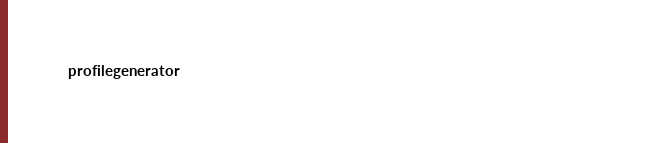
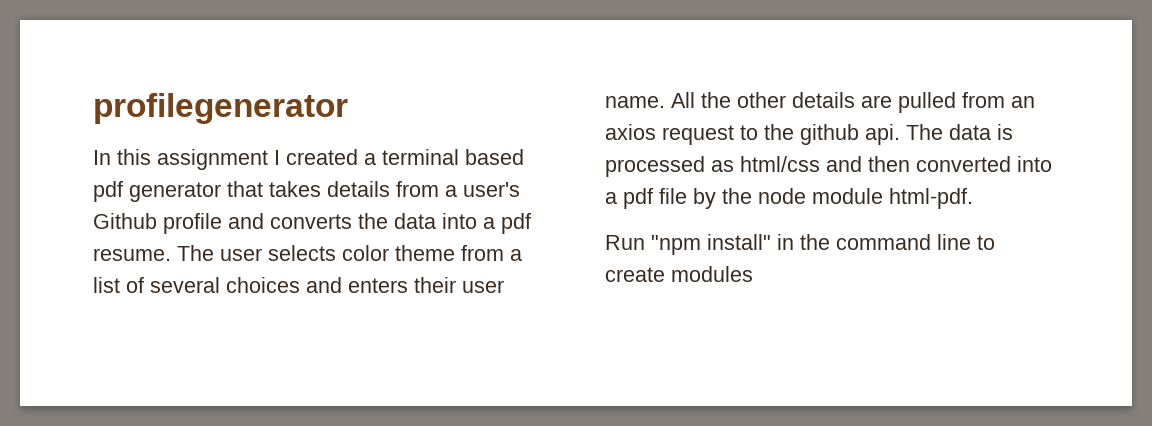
+ In this assignment I created a terminal based pdf generator that takes details from a user's Github profile and converts the data into a pdf resume. The user selects color theme from a list of several choices and enters their user name. All the other details are pulled from an axios request to the github api. The data is processed as html/css and then converted into a pdf file by the node module html-pdf.
+ Run "npm install" in the command line to create modules

